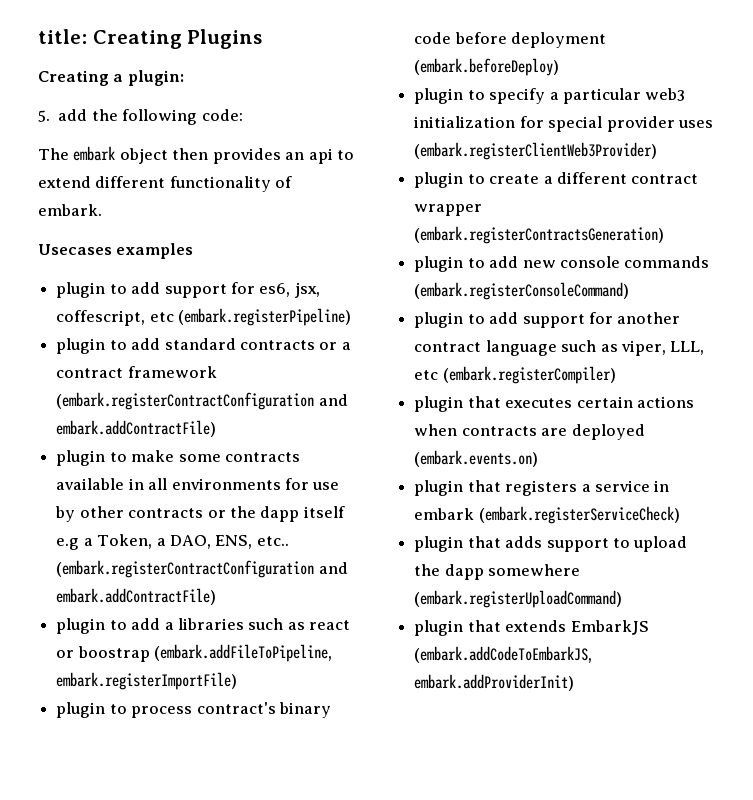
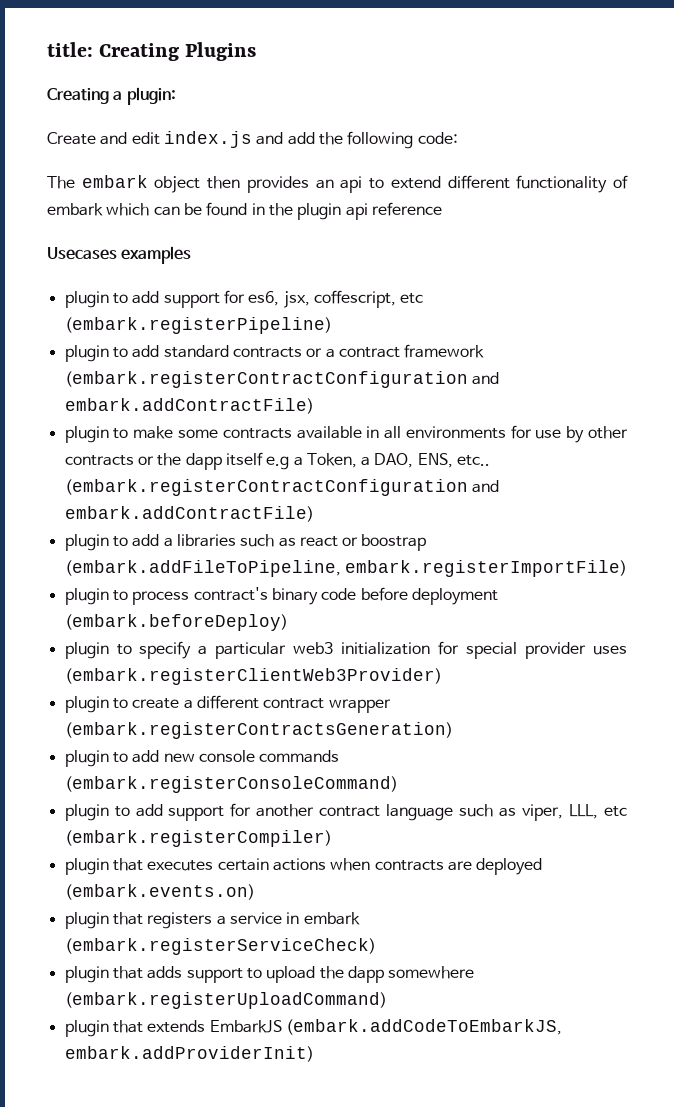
- 5. add the following code:
+ Create and edit index.js and add the following code:
- The embark object then provides an api to extend different functionality of embark.
+ The embark object then provides an api to extend different functionality of embark which can be found in the plugin api reference

